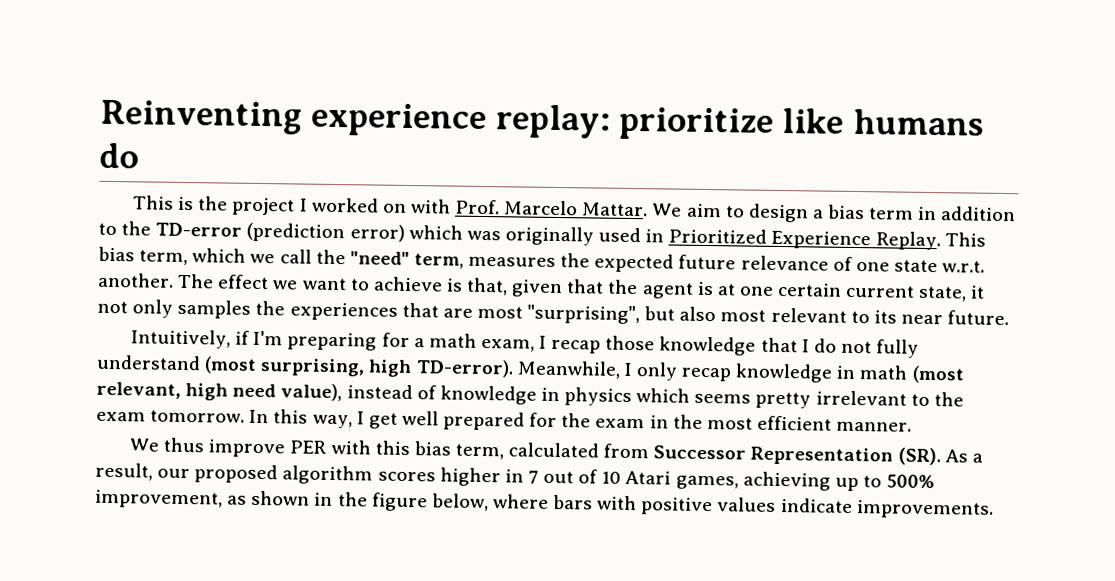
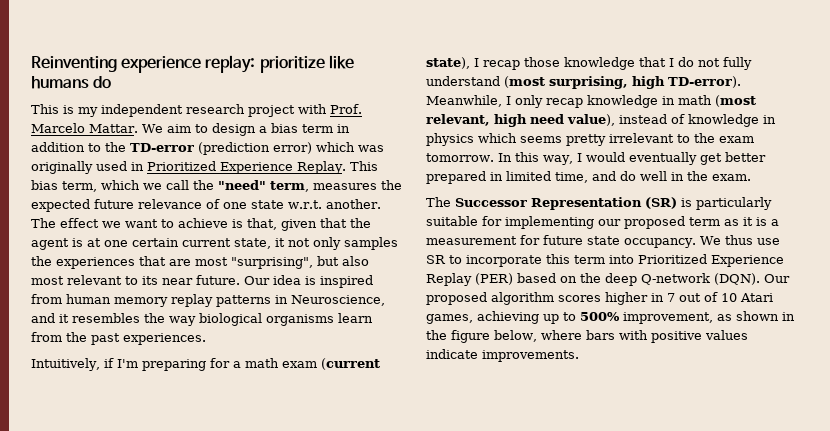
- This is the project I worked on with Prof. Marcelo Mattar.
+ This is my independent research project with Prof. Marcelo Mattar.
+ Our idea is inspired from human memory replay patterns in Neuroscience, and it resembles the way biological organisms learn from the past experiences.
- Intuitively, if I'm preparing for a math exam, I recap those knowledge that I do not fully understand (most surprising, high TD-error).
+ Intuitively, if I'm preparing for a math exam (current state), I recap those knowledge that I do not fully understand (most surprising, high TD-error).
- In this way, I get well prepared for the exam in the most efficient manner.
- We thus improve PER with this bias term, calculated from Successor Representation (SR). As a result, our proposed algorithm scores higher in 7 out of 10 Atari games, achieving up to 500% improvement, as shown in the figure below, where bars with positive values indicate improvements.
+ In this way, I would eventually get better prepared in limited time, and do well in the exam.
+ The Successor Representation (SR) is particularly suitable for implementing our proposed term as it is a measurement for future state occupancy. We thus use SR to incorporate this term into Prioritized Experience Replay (PER) based on the deep Q-network (DQN). Our proposed algorithm scores higher in 7 out of 10 Atari games, achieving up to 500% improvement, as shown in the figure below, where bars with positive values indicate improvements.

